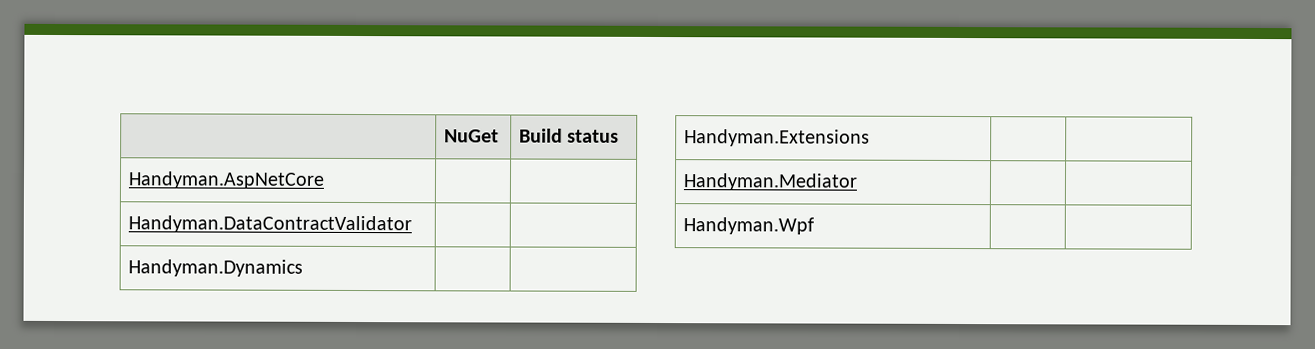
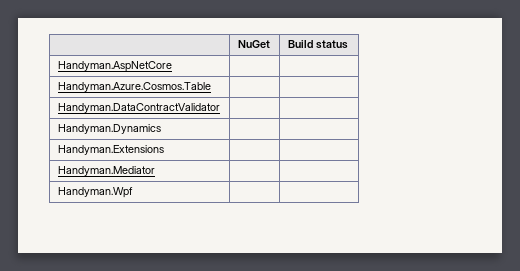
+ Handyman.Azure.Cosmos.Table | |

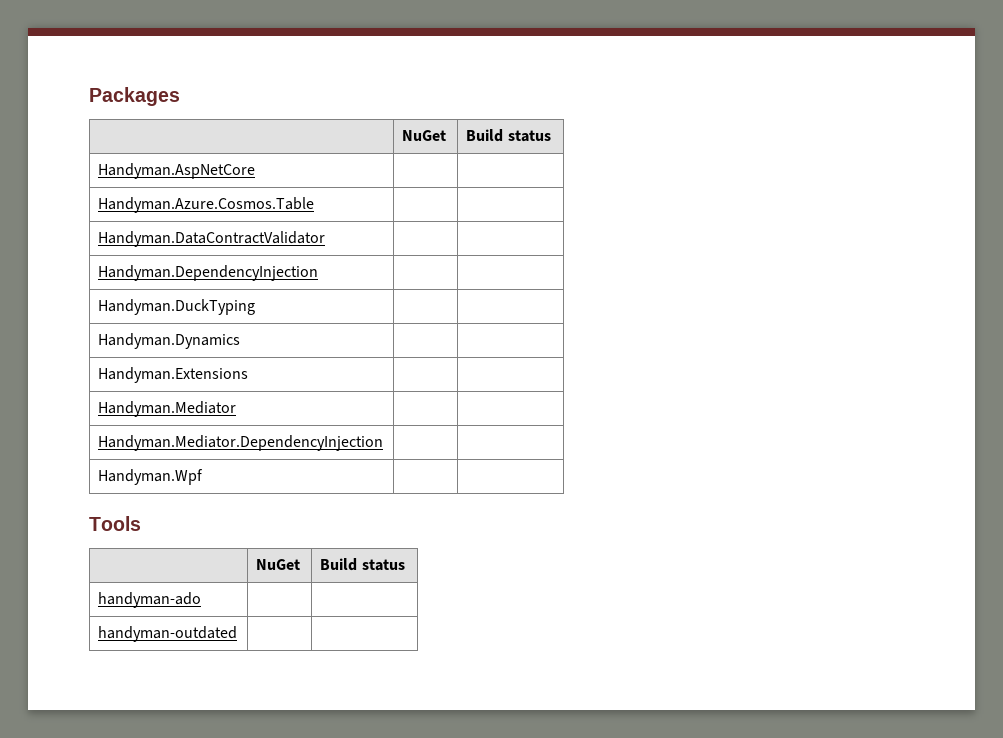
+ Packages
+ Handyman.DependencyInjection | |
+ Handyman.DuckTyping | |
+ Handyman.Mediator.DependencyInjection | |
+ Tools
+ | NuGet | Build status
+ handyman-ado | |
+ handyman-outdated | |

